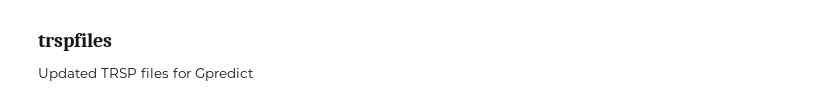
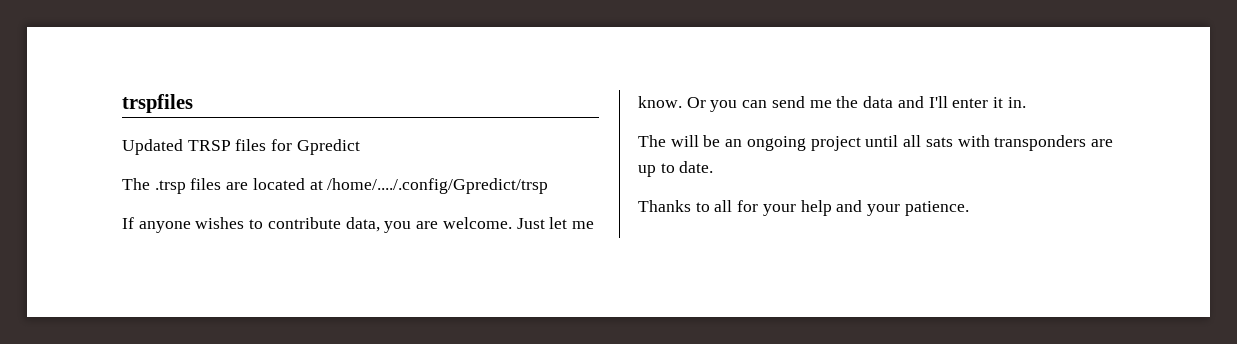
+ The .trsp files are located at /home/..../.config/Gpredict/trsp
+ If anyone wishes to contribute data, you are welcome. Just let me know. Or you can send me the data and I'll enter it in.
+ The will be an ongoing project until all sats with transponders are up to date.
+ Thanks to all for your help and your patience.

